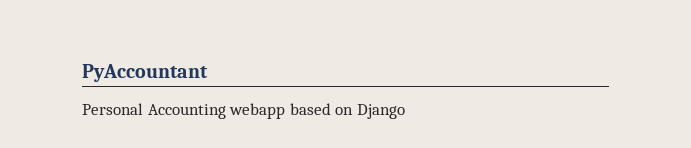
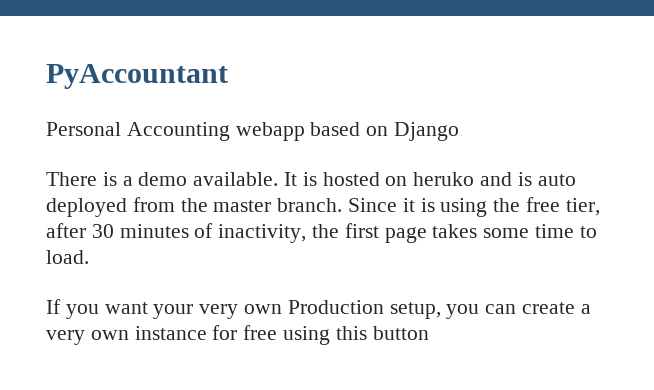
+ There is a demo available. It is hosted on heruko and is auto deployed from the master branch. Since it is using the free tier, after 30 minutes of inactivity, the first page takes some time to load.
+ If you want your very own Production setup, you can create a very own instance for free using this button

